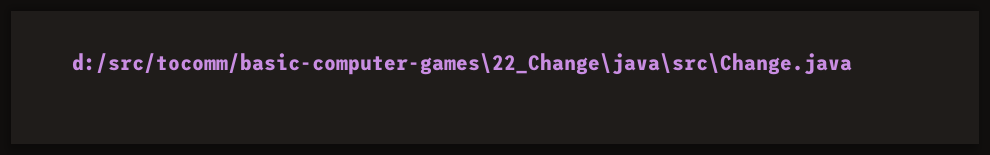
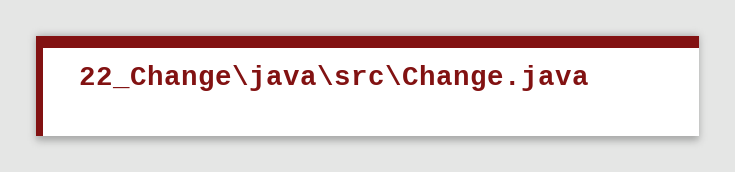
- d:/src/tocomm/basic-computer-games\22_Change\java\src\Change.java
+ 22_Change\java\src\Change.java

